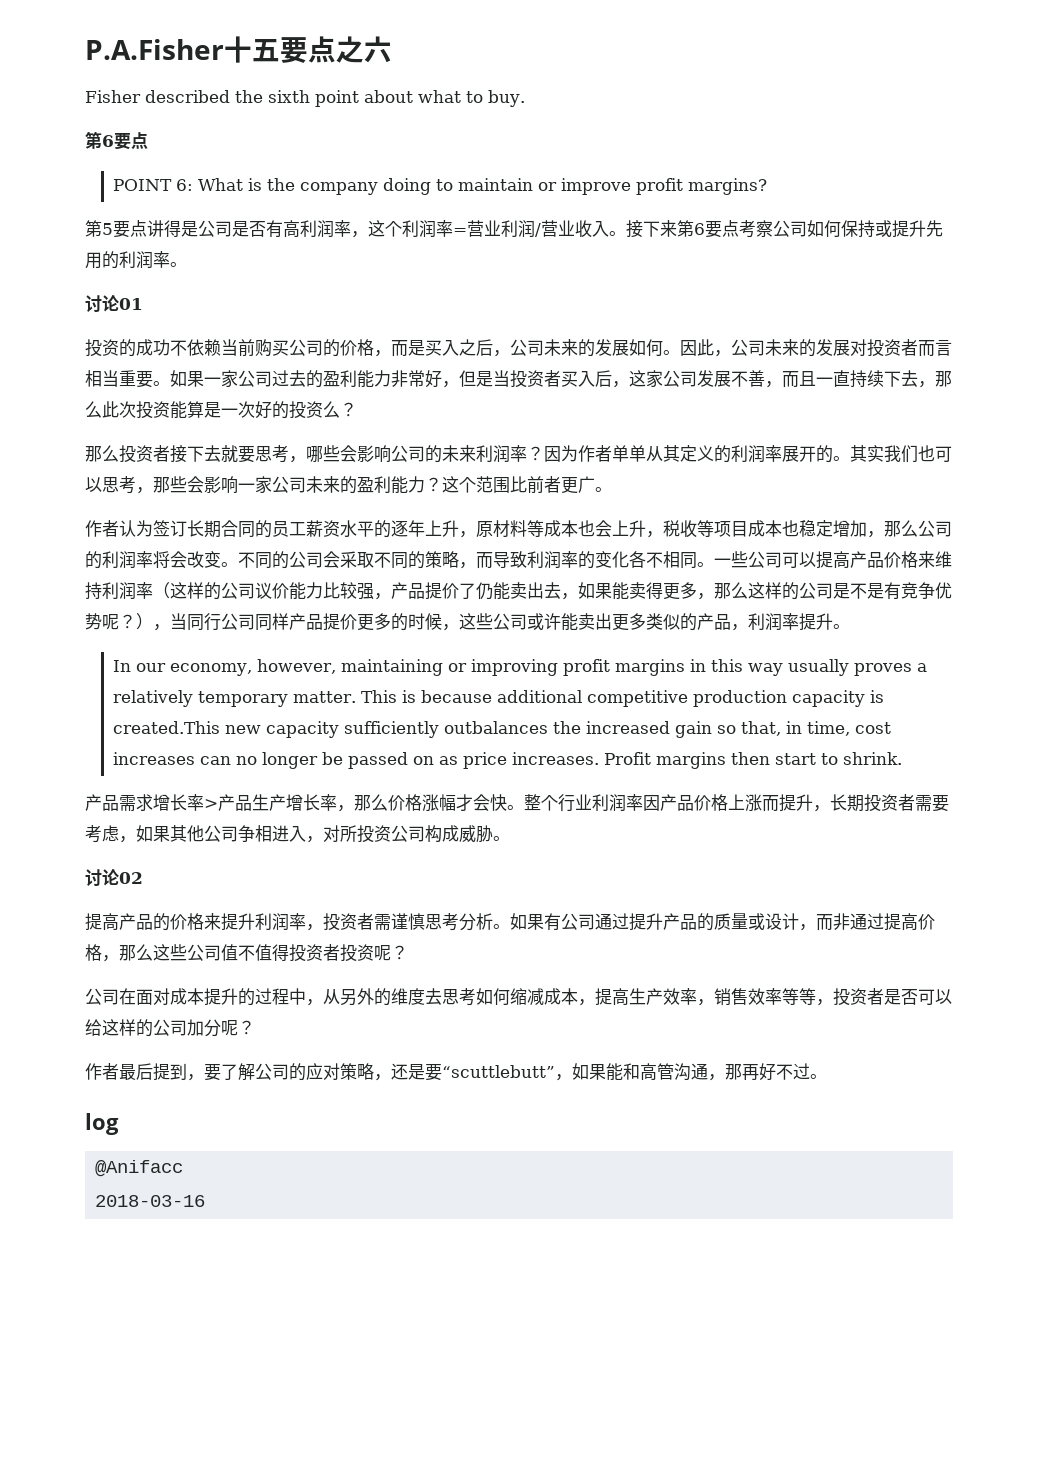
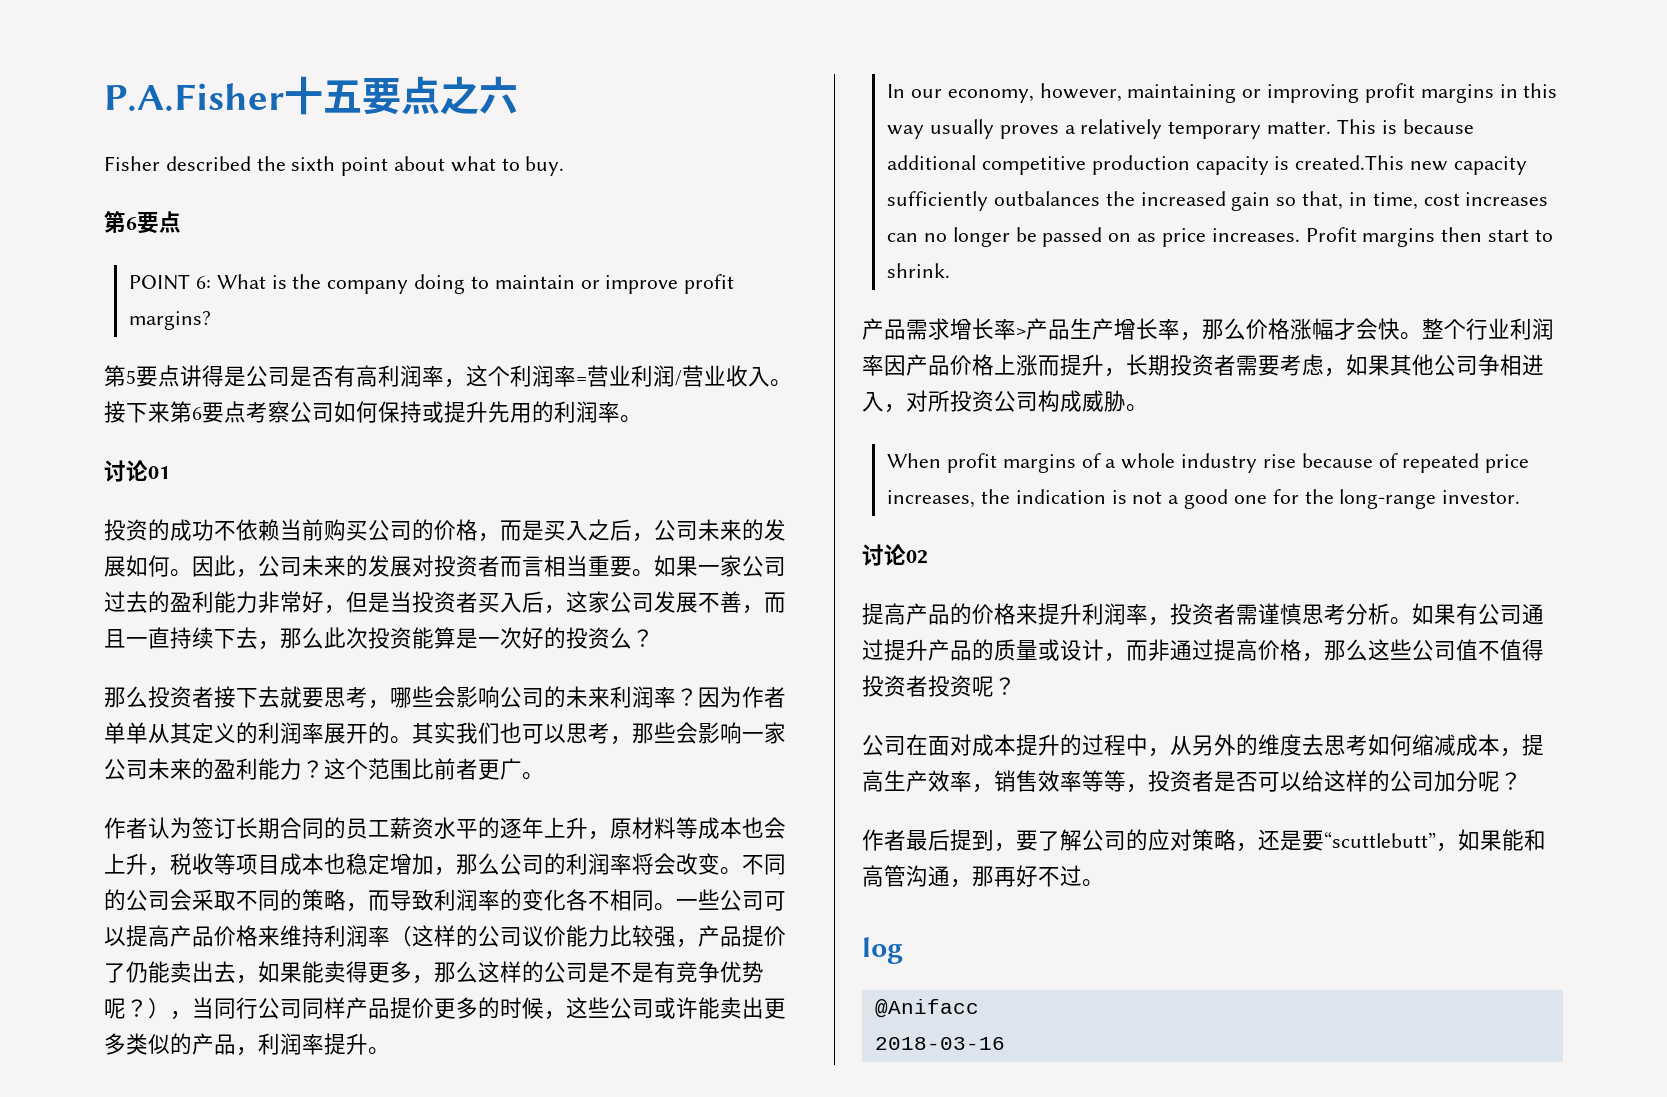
+ When profit margins of a whole industry rise because of repeated price increases, the indication is not a good one for the long-range investor.

